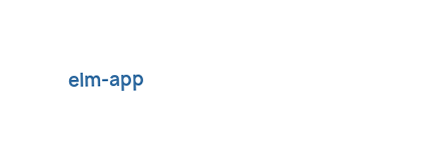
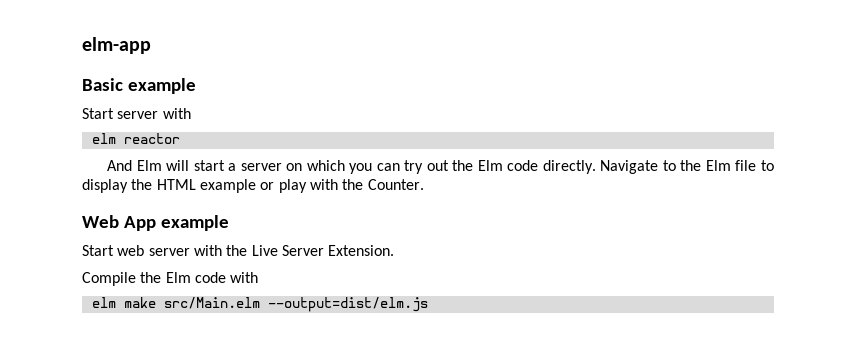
+ Basic example
+ Start server with
+ elm reactor
+ And Elm will start a server on which you can try out the Elm code directly. Navigate to the Elm file to display the HTML example or play with the Counter.
+ Web App example
+ Start web server with the Live Server Extension.
+ Compile the Elm code with
+ elm make src/Main.elm --output=dist/elm.js

